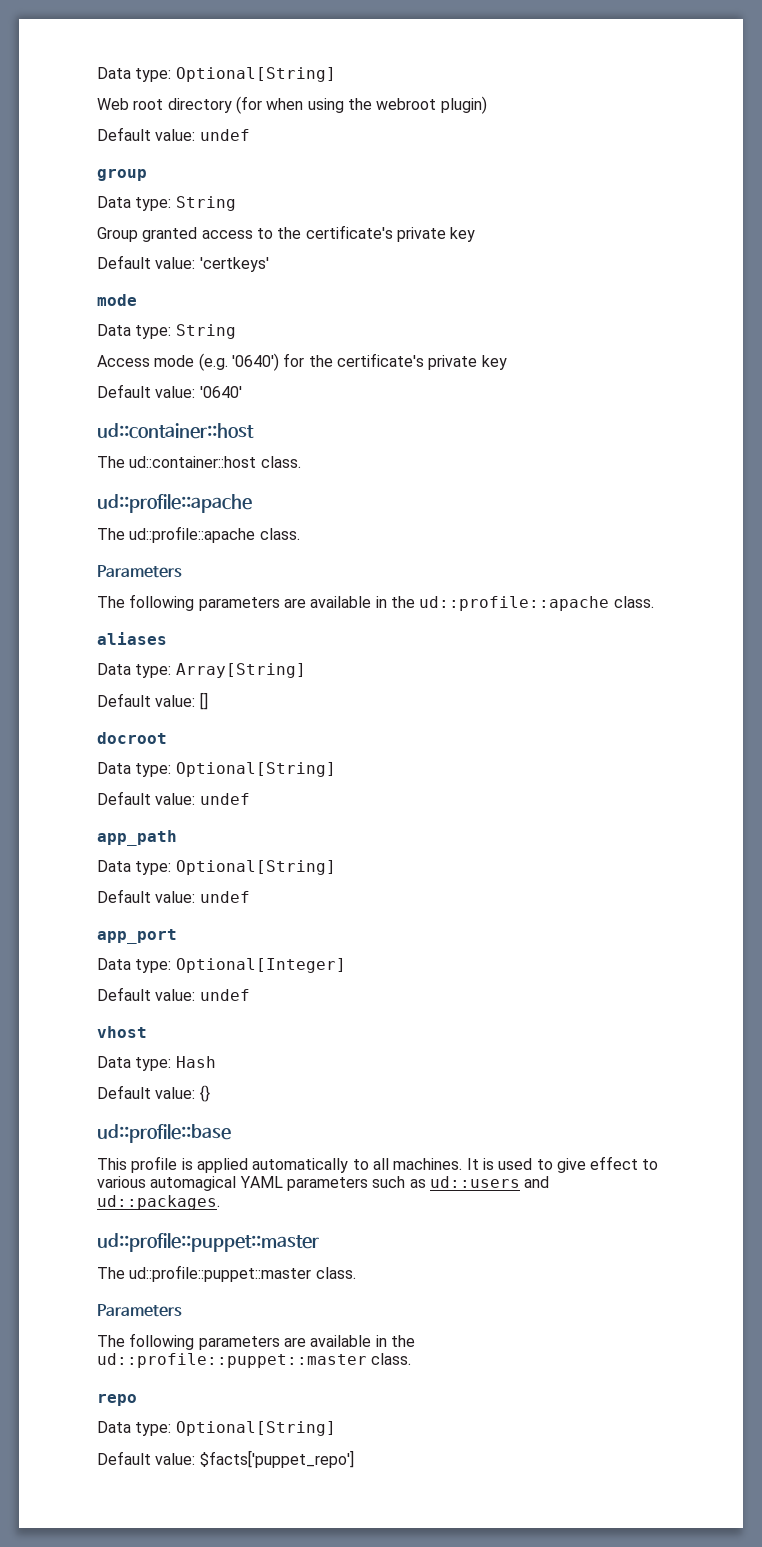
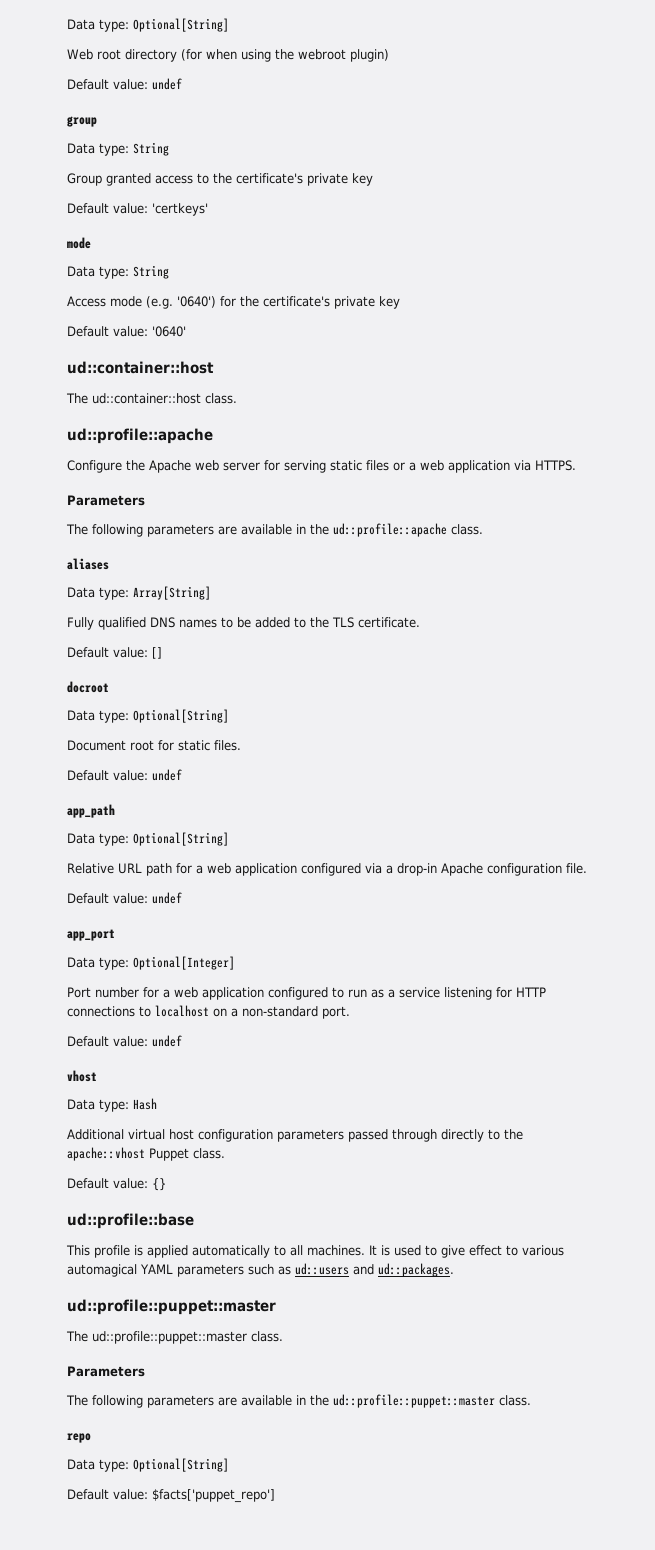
- The ud::profile::apache class.
+ Configure the Apache web server for serving static files or a web application via HTTPS.
+ Fully qualified DNS names to be added to the TLS certificate.
+ Document root for static files.
+ Relative URL path for a web application configured via a drop-in Apache configuration file.
+ Port number for a web application configured to run as a service listening for HTTP connections to localhost on a non-standard port.
+ Additional virtual host configuration parameters passed through directly to the apache::vhost Puppet class.

